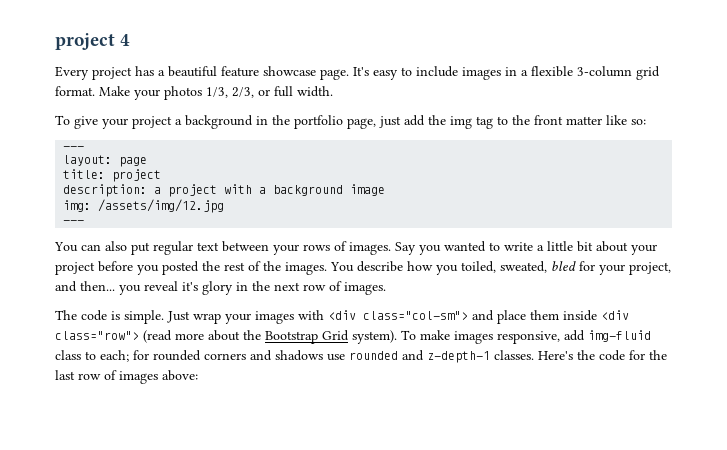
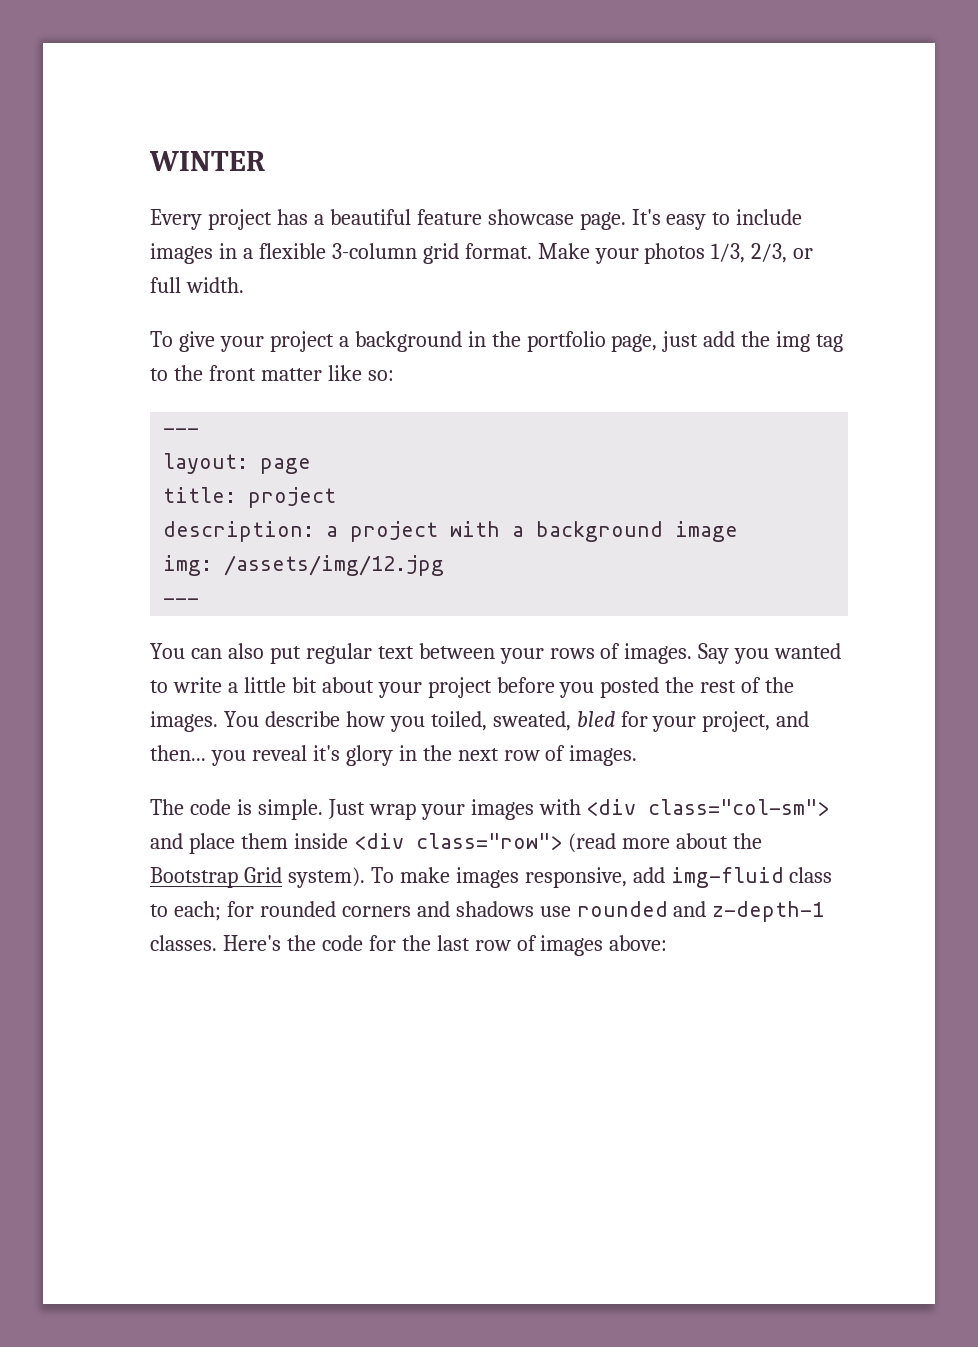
- project 4
+ WINTER

